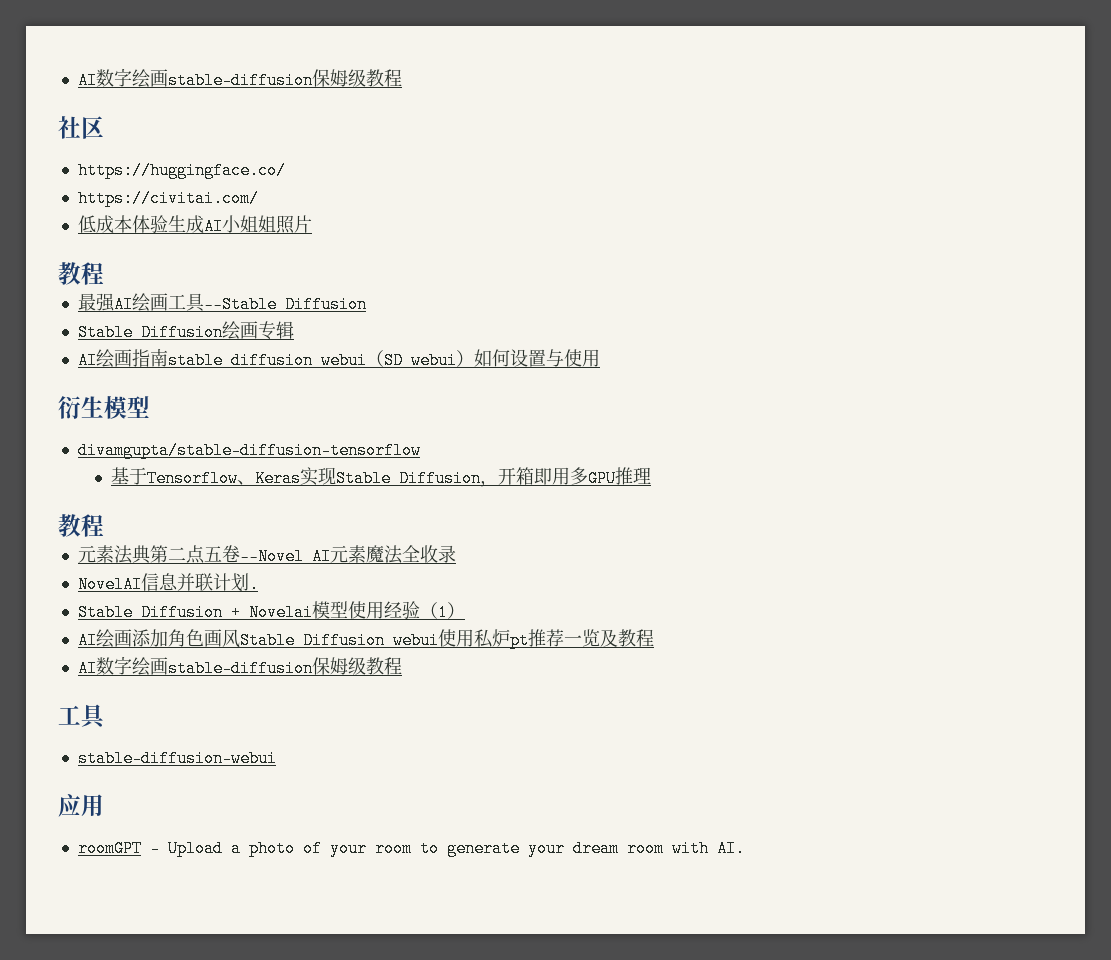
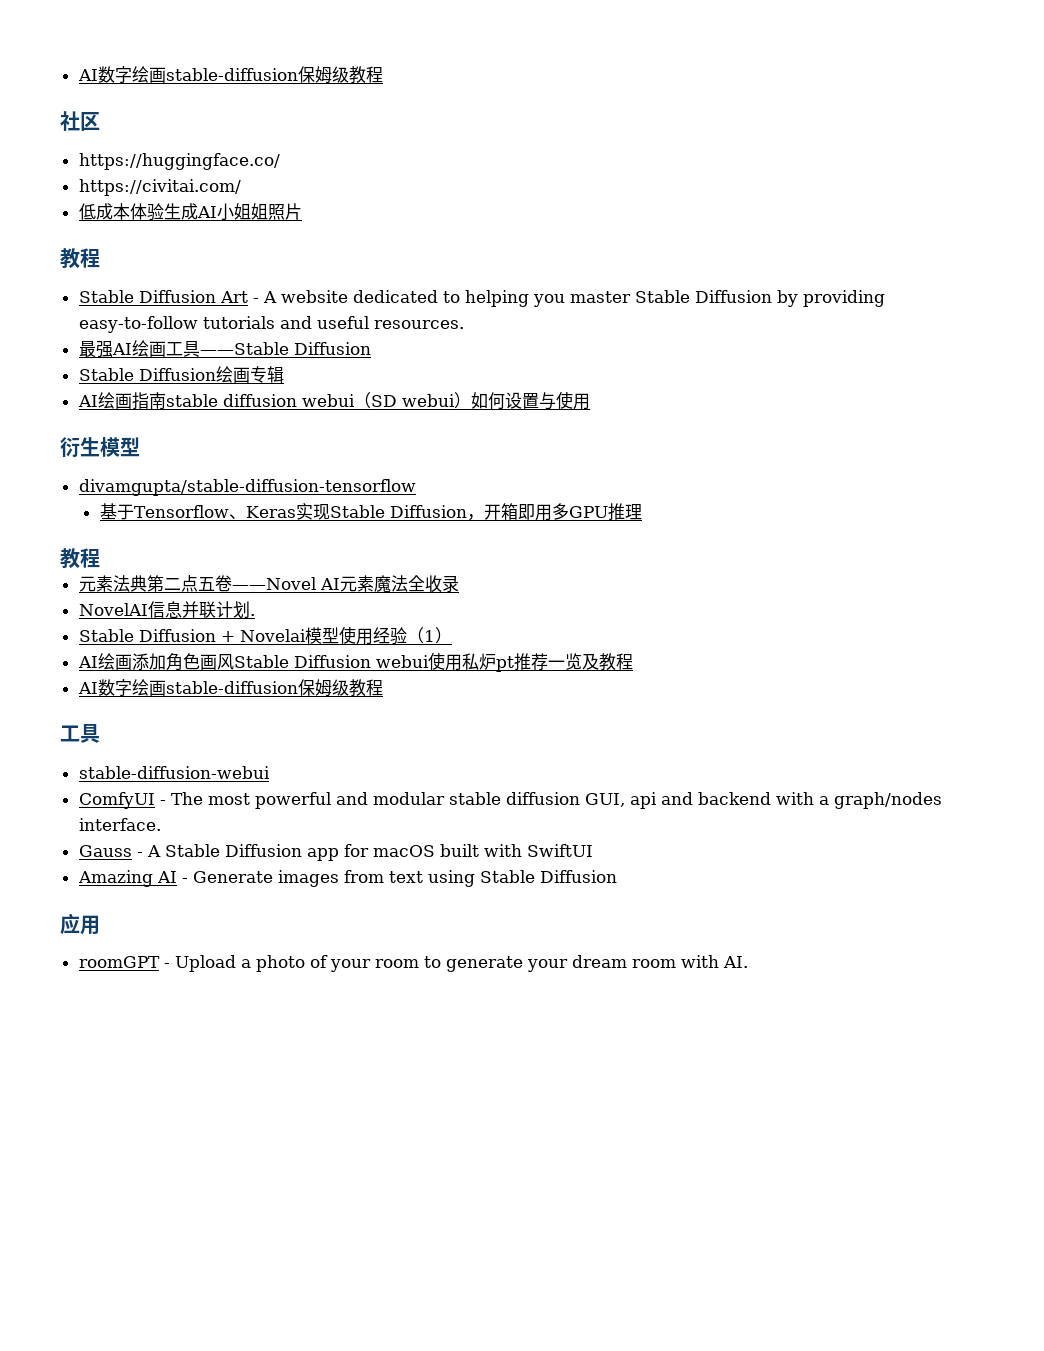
+ Stable Diffusion Art - A website dedicated to helping you master Stable Diffusion by providing easy-to-follow tutorials and useful resources.
+ ComfyUI - The most powerful and modular stable diffusion GUI, api and backend with a graph/nodes interface.
+ Gauss - A Stable Diffusion app for macOS built with SwiftUI
+ Amazing AI - Generate images from text using Stable Diffusion

